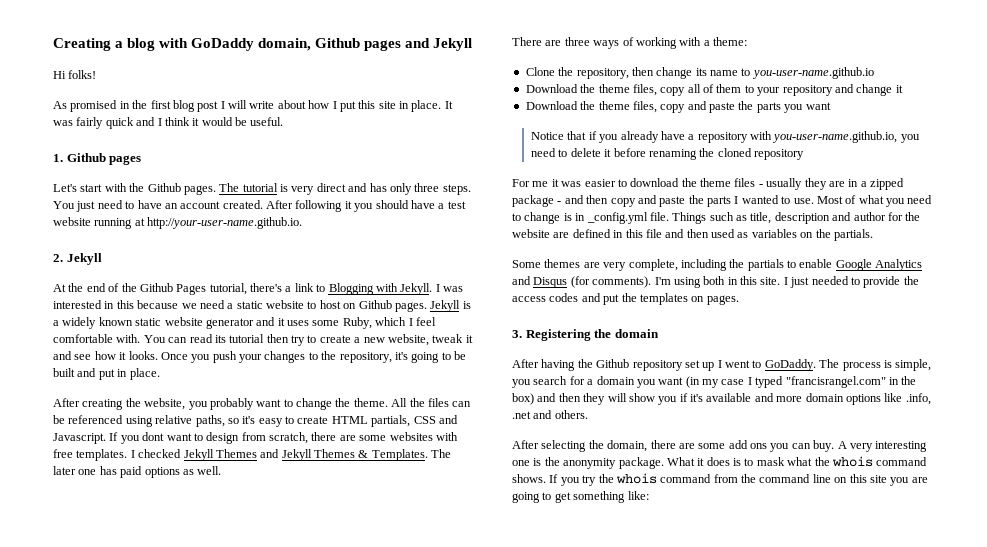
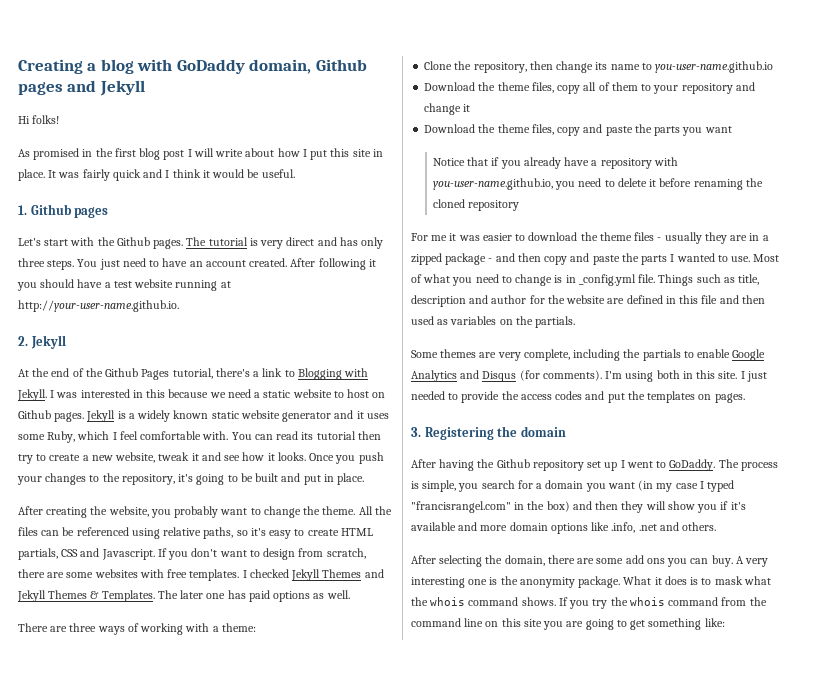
- If you dont want to design from scratch, there are some websites with free templates.
+ If you don't want to design from scratch, there are some websites with free templates.

